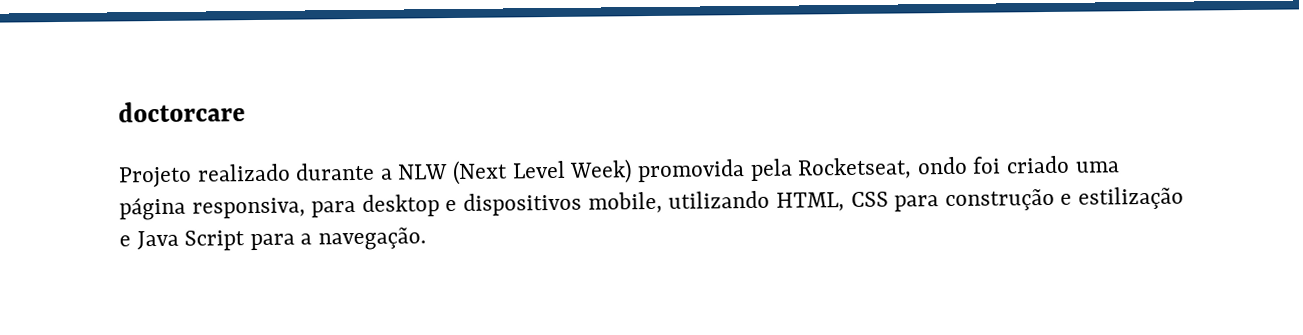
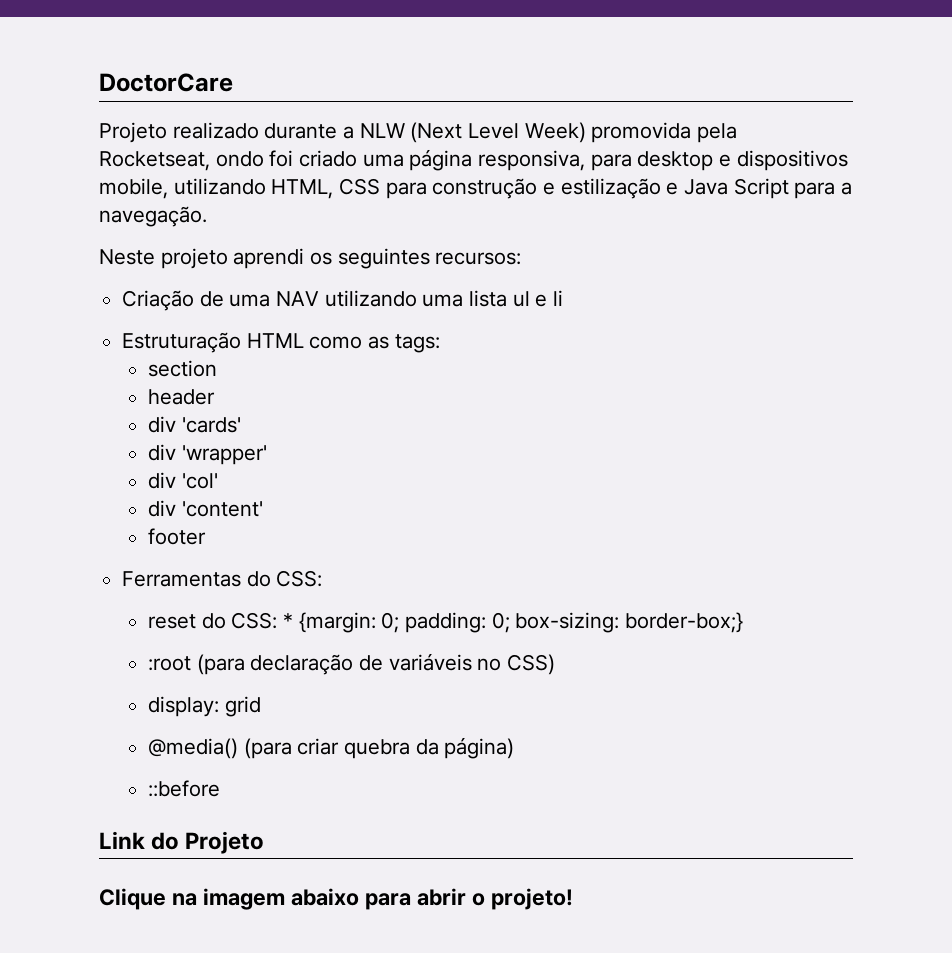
- doctorcare
+ DoctorCare
+ Neste projeto aprendi os seguintes recursos:
+ Criação de uma NAV utilizando uma lista ul e li
+ Estruturação HTML como as tags:
+ section
+ header
+ div 'cards'
+ div 'wrapper'
+ div 'col'
+ div 'content'
+ footer
+ Ferramentas do CSS:
+ reset do CSS: * {margin: 0; padding: 0; box-sizing: border-box;}
+ :root (para declaração de variáveis no CSS)
+ display: grid
+ @media() (para criar quebra da página)
+ ::before
+ Link do Projeto
+ Clique na imagem abaixo para abrir o projeto!

